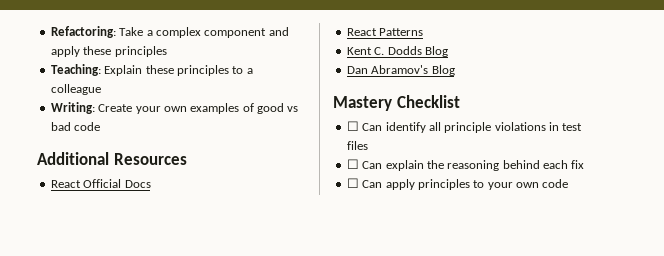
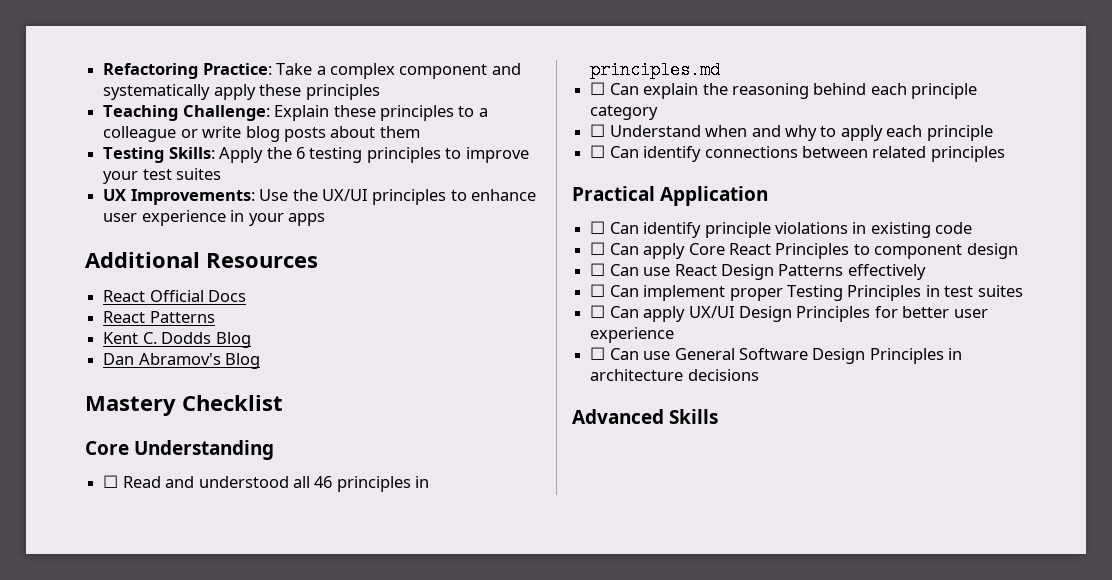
- Refactoring: Take a complex component and apply these principles
+ Refactoring Practice: Take a complex component and systematically apply these principles
- Teaching: Explain these principles to a colleague
- Writing: Create your own examples of good vs bad code
+ Teaching Challenge: Explain these principles to a colleague or write blog posts about them
+ Testing Skills: Apply the 6 testing principles to improve your test suites
+ UX Improvements: Use the UX/UI principles to enhance user experience in your apps
- ☐ Can identify all principle violations in test files
+ Core Understanding
+ ☐ Read and understood all 46 principles in principles.md
- ☐ Can explain the reasoning behind each fix
- ☐ Can apply principles to your own code
+ ☐ Can explain the reasoning behind each principle category
+ ☐ Understand when and why to apply each principle
+ ☐ Can identify connections between related principles
+ Practical Application
+ ☐ Can identify principle violations in existing code
+ ☐ Can apply Core React Principles to component design
+ ☐ Can use React Design Patterns effectively
+ ☐ Can implement proper Testing Principles in test suites
+ ☐ Can apply UX/UI Design Principles for better user experience
+ ☐ Can use General Software Design Principles in architecture decisions
+ Advanced Skills

